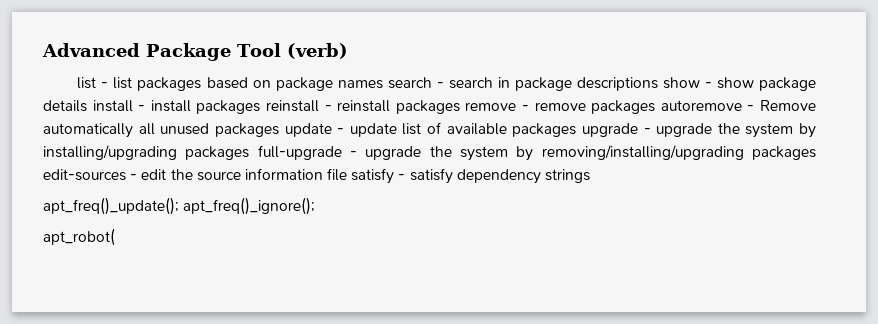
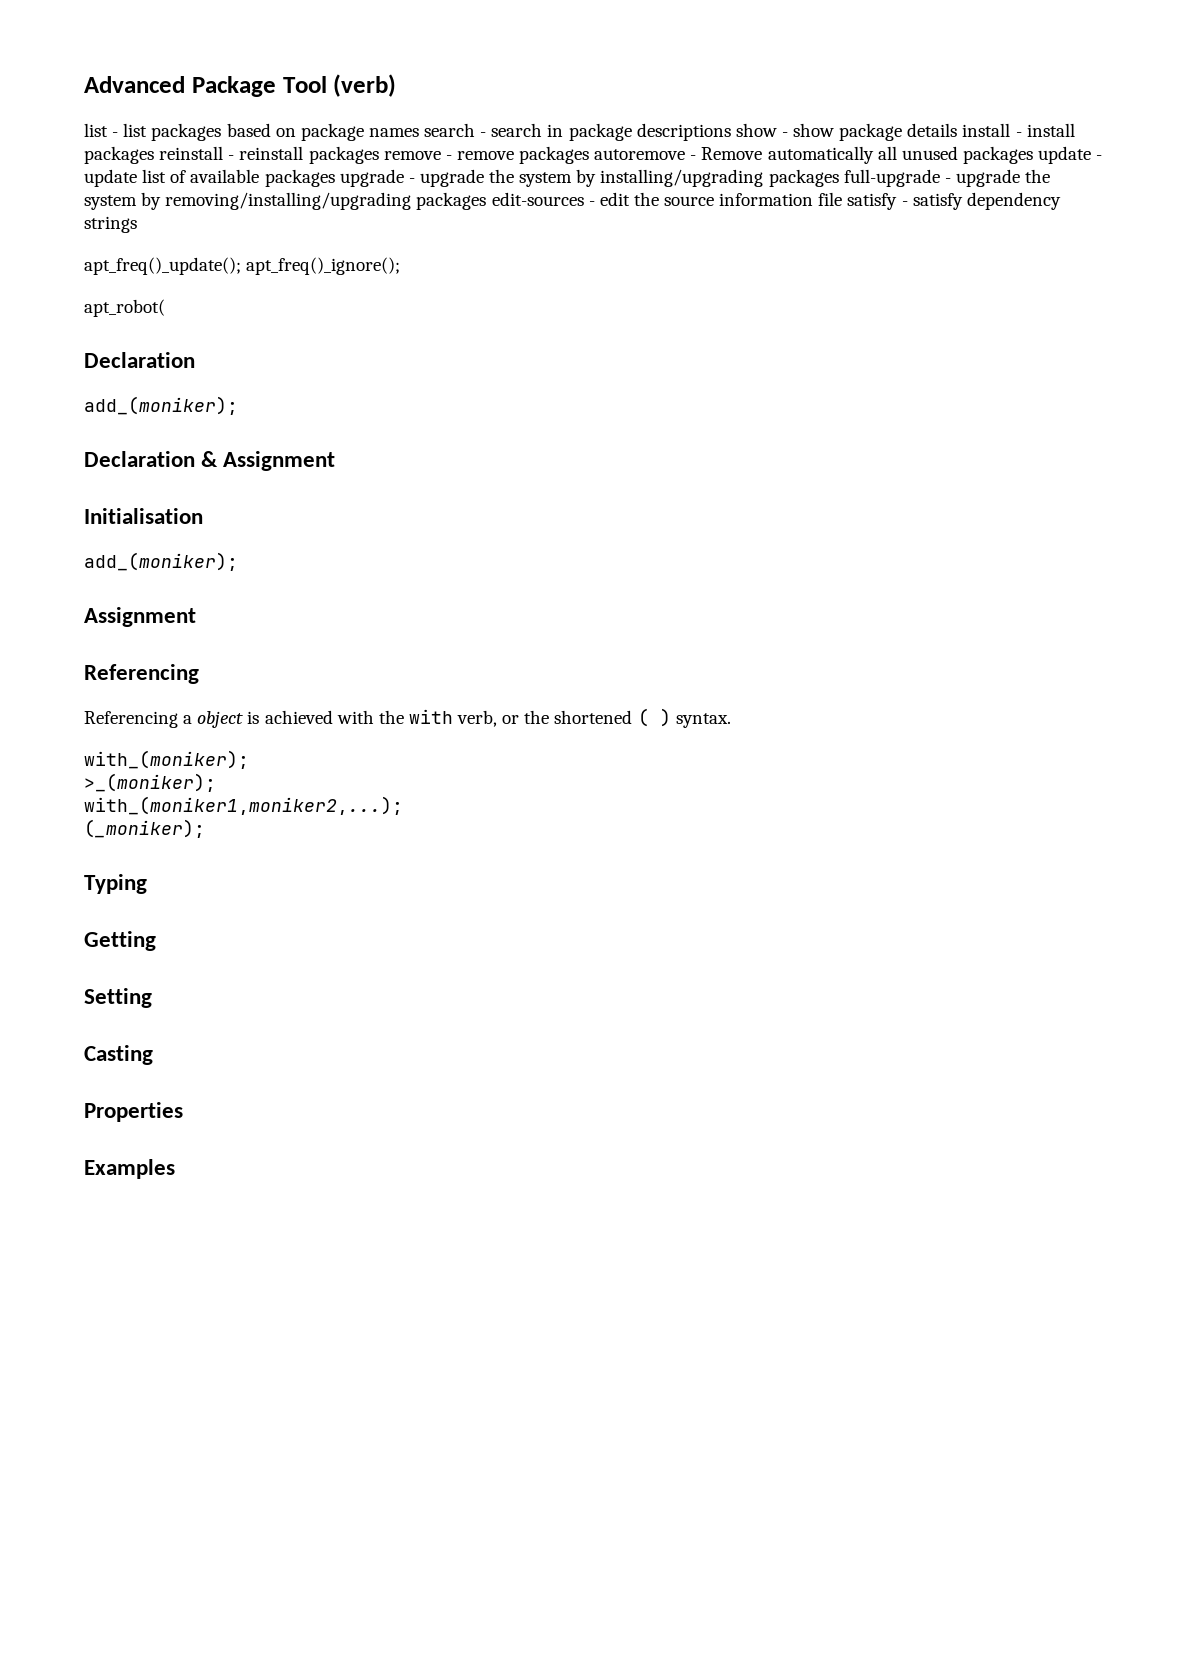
  apt_robot(
+ Declaration
+ add_(moniker);
+ Declaration & Assignment
+ Initialisation
+ add_(moniker);
+ Assignment
+ Referencing
+ Referencing a object is achieved with the with verb, or the shortened ( ) syntax.
+ with_(moniker);
+ >_(moniker);
+ with_(moniker1,moniker2,...);
+ (_moniker);
+ Typing
+ Getting
+ Setting
+ Casting
+ Properties
+ Examples

